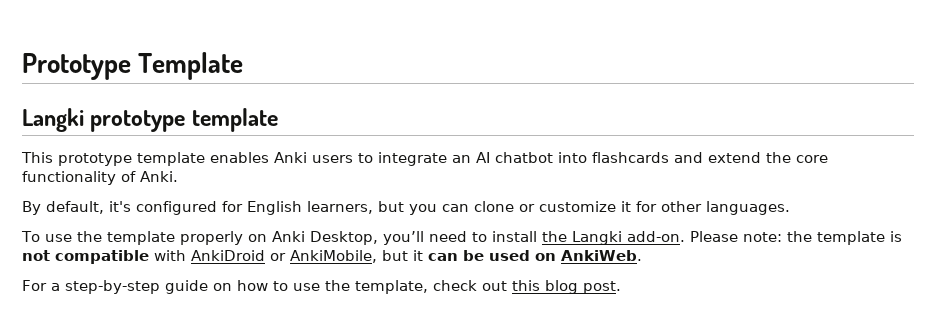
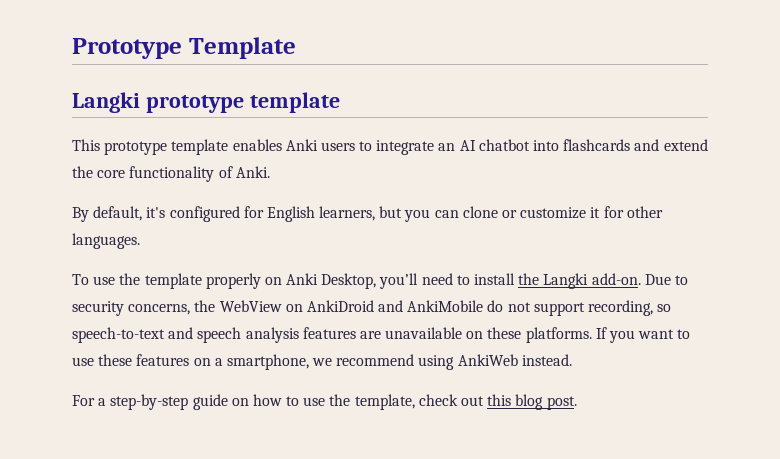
- Please note: the template is not compatible with AnkiDroid or AnkiMobile, but it can be used on AnkiWeb.
+ Due to security concerns, the WebView on AnkiDroid and AnkiMobile do not support recording, so speech-to-text and speech analysis features are unavailable on these platforms. If you want to use these features on a smartphone, we recommend using AnkiWeb instead.

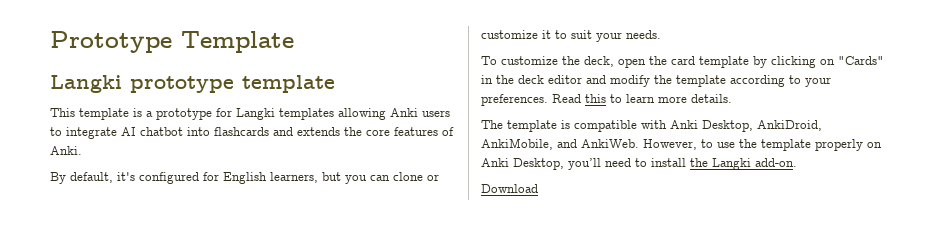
- This prototype template enables Anki users to integrate an AI chatbot into flashcards and extend the core functionality of Anki.
+ This template is a prototype for Langki templates allowing Anki users to integrate AI chatbot into flashcards and extends the core features of Anki.
- By default, it's configured for English learners, but you can clone or customize it for other languages.
- To use the template properly on Anki Desktop, you’ll need to install the Langki add-on. Due to security concerns, the WebView on AnkiDroid and AnkiMobile do not support recording, so speech-to-text and speech analysis features are unavailable on these platforms. If you want to use these features on a smartphone, we recommend using AnkiWeb instead.
- For a step-by-step guide on how to use the template, check out this blog post.
+ By default, it's configured for English learners, but you can clone or customize it to suit your needs.
+ To customize the deck, open the card template by clicking on "Cards" in the deck editor and modify the template according to your preferences. Read this to learn more details.
+ The template is compatible with Anki Desktop, AnkiDroid, AnkiMobile, and AnkiWeb. However, to use the template properly on Anki Desktop, you’ll need to install the Langki add-on.
+ Download

